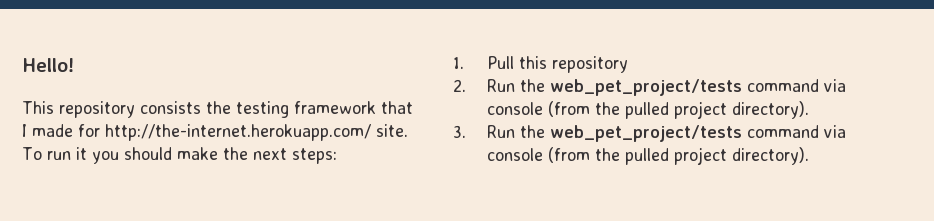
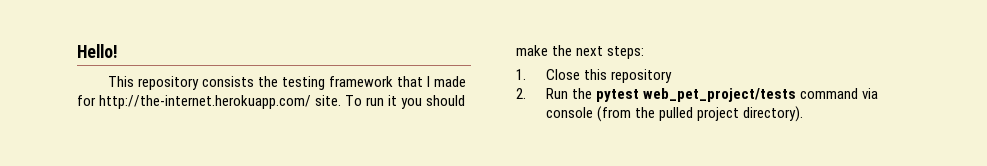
- 1. Pull this repository
+ 1. Close this repository
- 2. Run the web_pet_project/tests command via console (from the pulled project directory).
- 3. Run the web_pet_project/tests command via console (from the pulled project directory).
+ 2. Run the pytest web_pet_project/tests command via console (from the pulled project directory).

